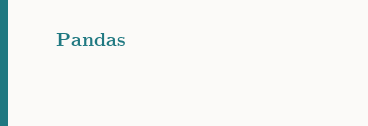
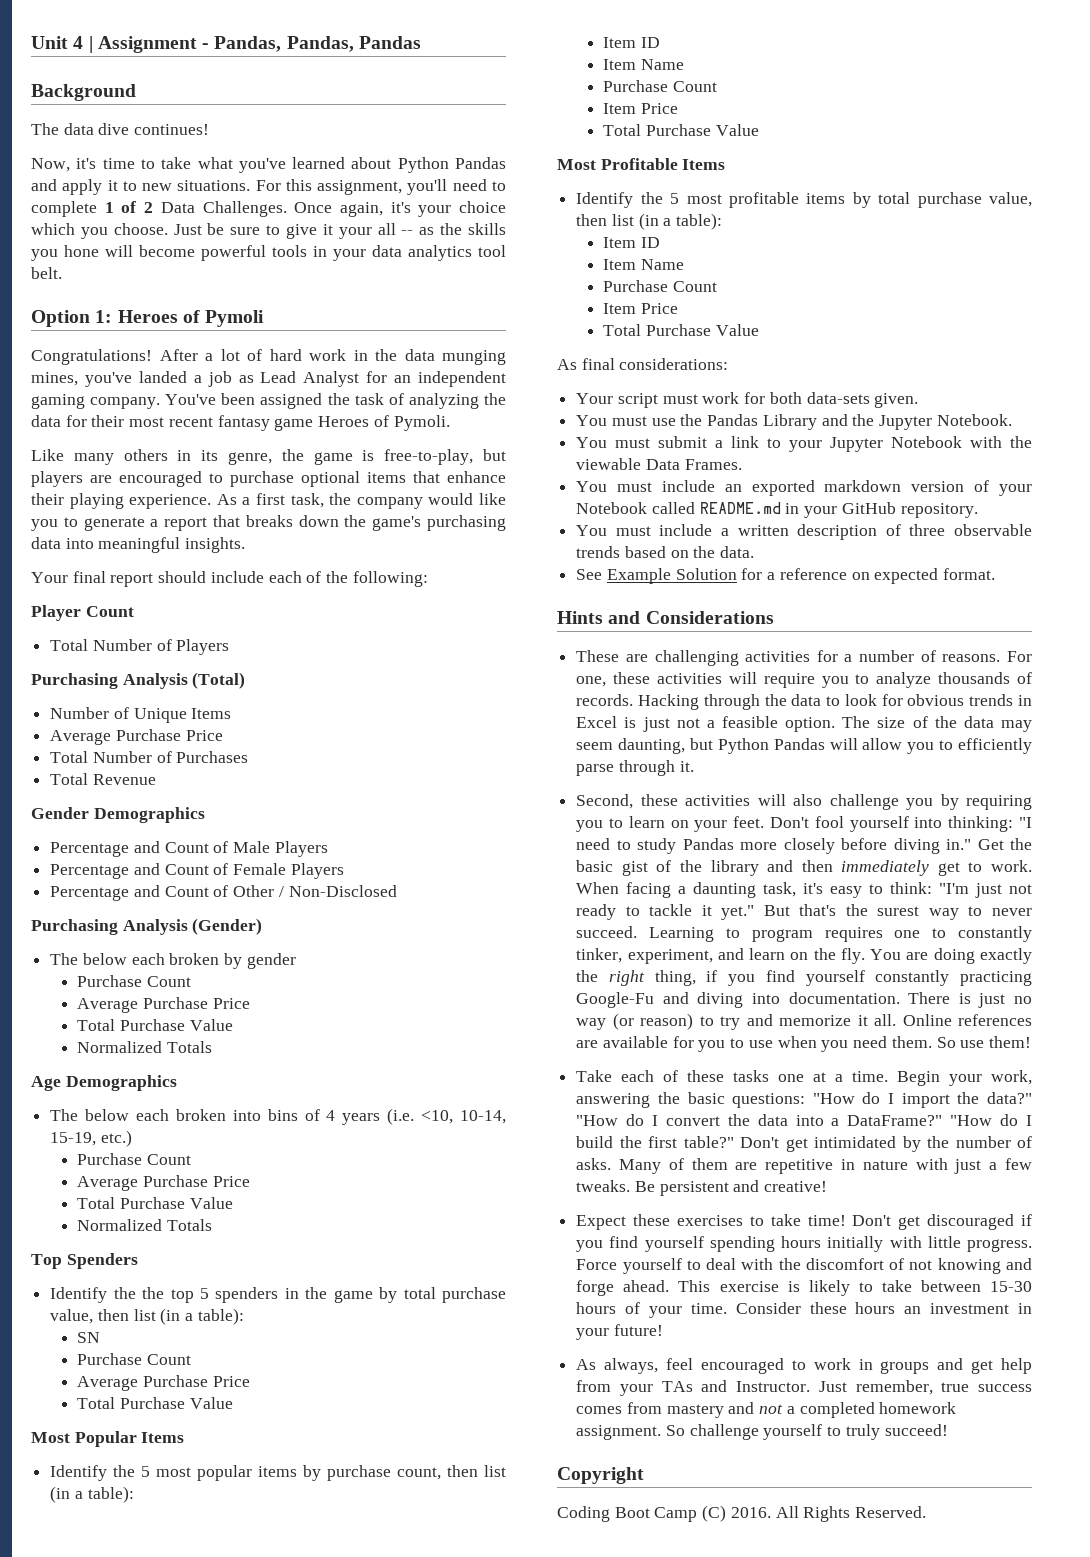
- Pandas
+ Unit 4 | Assignment - Pandas, Pandas, Pandas
+ Background
+ The data dive continues!
+ Now, it's time to take what you've learned about Python Pandas and apply it to new situations. For this assignment, you'll need to complete 1 of 2 Data Challenges. Once again, it's your choice which you choose. Just be sure to give it your all -- as the skills you hone will become powerful tools in your data analytics tool belt.
+ Option 1: Heroes of Pymoli
+ Congratulations! After a lot of hard work in the data munging mines, you've landed a job as Lead Analyst for an independent gaming company. You've been assigned the task of analyzing the data for their most recent fantasy game Heroes of Pymoli.
+ Like many others in its genre, the game is free-to-play, but players are encouraged to purchase optional items that enhance their playing experience. As a first task, the company would like you to generate a report that breaks down the game's purchasing data into meaningful insights.
+ Your final report should include each of the following:
+ Player Count
+ Total Number of Players
+ Purchasing Analysis (Total)
+ Number of Unique Items
+ Average Purchase Price
+ Total Number of Purchases
+ Total Revenue
+ Gender Demographics
+ Percentage and Count of Male Players
+ Percentage and Count of Female Players
+ Percentage and Count of Other / Non-Disclosed
+ Purchasing Analysis (Gender)
+ The below each broken by gender
+ Purchase Count
+ Average Purchase Price
+ Total Purchase Value
+ Normalized Totals
+ Age Demographics
+ The below each broken into bins of 4 years (i.e. <10, 10-14, 15-19, etc.)
+ Purchase Count
+ Average Purchase Price
+ Total Purchase Value
+ Normalized Totals
+ Top Spenders
+ Identify the the top 5 spenders in the game by total purchase value, then list (in a table):
+ SN
+ Purchase Count
+ Average Purchase Price
+ Total Purchase Value
+ Most Popular Items
+ Identify the 5 most popular items by purchase count, then list (in a table):
+ Item ID
+ Item Name
+ Purchase Count
+ Item Price
+ Total Purchase Value
+ Most Profitable Items
+ Identify the 5 most profitable items by total purchase value, then list (in a table):
+ Item ID
+ Item Name
+ Purchase Count
+ Item Price
+ Total Purchase Value
+ As final considerations:
+ Your script must work for both data-sets given.
+ You must use the Pandas Library and the Jupyter Notebook.
+ You must submit a link to your Jupyter Notebook with the viewable Data Frames.
+ You must include an exported markdown version of your Notebook called README.md in your GitHub repository.
+ You must include a written description of three observable trends based on the data.
+ See Example Solution for a reference on expected format.
+ Hints and Considerations
+ These are challenging activities for a number of reasons. For one, these activities will require you to analyze thousands of records. Hacking through the data to look for obvious trends in Excel is just not a feasible option. The size of the data may seem daunting, but Python Pandas will allow you to efficiently parse through it.
+ Second, these activities will also challenge you by requiring you to learn on your feet. Don't fool yourself into thinking: "I need to study Pandas more closely before diving in." Get the basic gist of the library and then immediately get to work. When facing a daunting task, it's easy to think: "I'm just not ready to tackle it yet." But that's the surest way to never succeed. Learning to program requires one to constantly tinker, experiment, and learn on the fly. You are doing exactly the right thing, if you find yourself constantly practicing Google-Fu and diving into documentation. There is just no way (or reason) to try and memorize it all. Online references are available for you to use when you need them. So use them!
+ Take each of these tasks one at a time. Begin your work, answering the basic questions: "How do I import the data?" "How do I convert the data into a DataFrame?" "How do I build the first table?" Don't get intimidated by the number of asks. Many of them are repetitive in nature with just a few tweaks. Be persistent and creative!
+ Expect these exercises to take time! Don't get discouraged if you find yourself spending hours initially with little progress. Force yourself to deal with the discomfort of not knowing and forge ahead. This exercise is likely to take between 15-30 hours of your time. Consider these hours an investment in your future!
+ As always, feel encouraged to work in groups and get help from your TAs and Instructor. Just remember, true success comes from mastery and not a completed homework assignment. So challenge yourself to truly succeed!
+ Copyright
+ Coding Boot Camp (C) 2016. All Rights Reserved.

